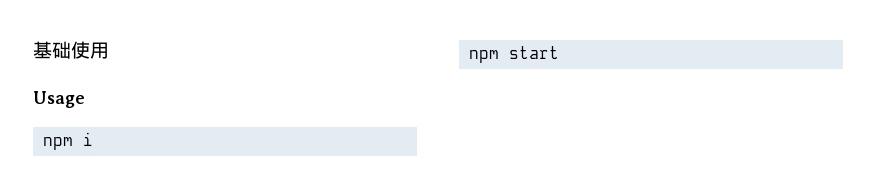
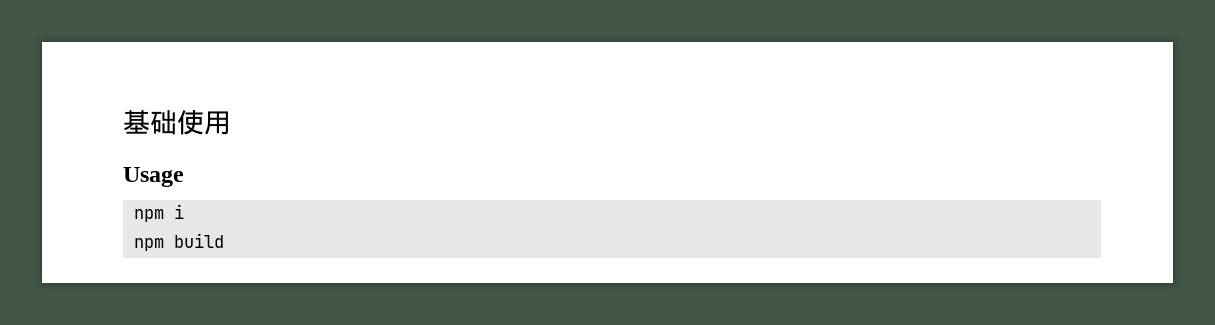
- npm start
+ npm build

